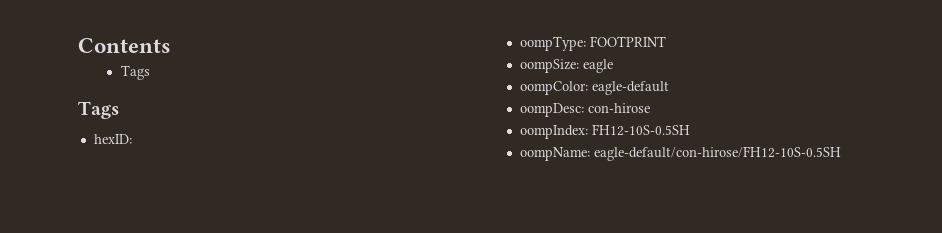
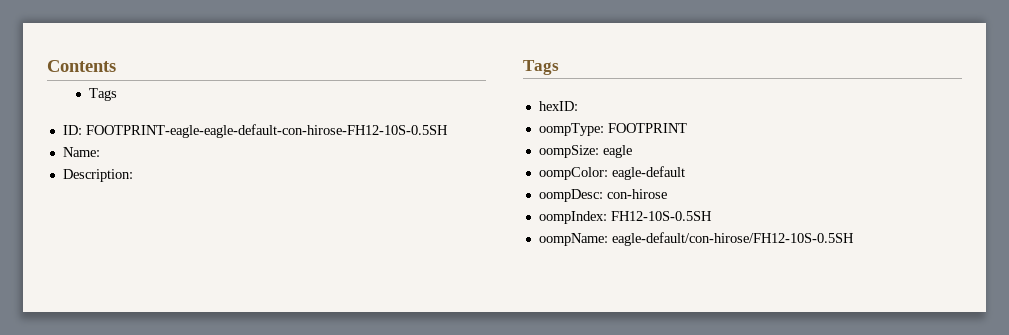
+ ID: FOOTPRINT-eagle-eagle-default-con-hirose-FH12-10S-0.5SH
+ Name:
+ Description:

